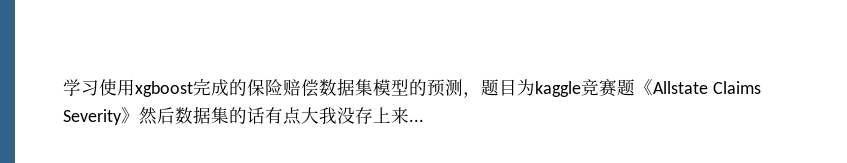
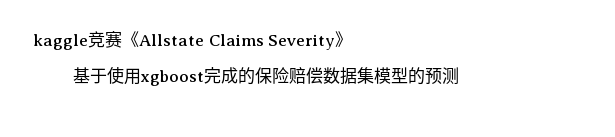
- 学习使用xgboost完成的保险赔偿数据集模型的预测，题目为kaggle竞赛题《Allstate Claims Severity》然后数据集的话有点大我没存上来...
+ kaggle竞赛《Allstate Claims Severity》
+ 基于使用xgboost完成的保险赔偿数据集模型的预测

